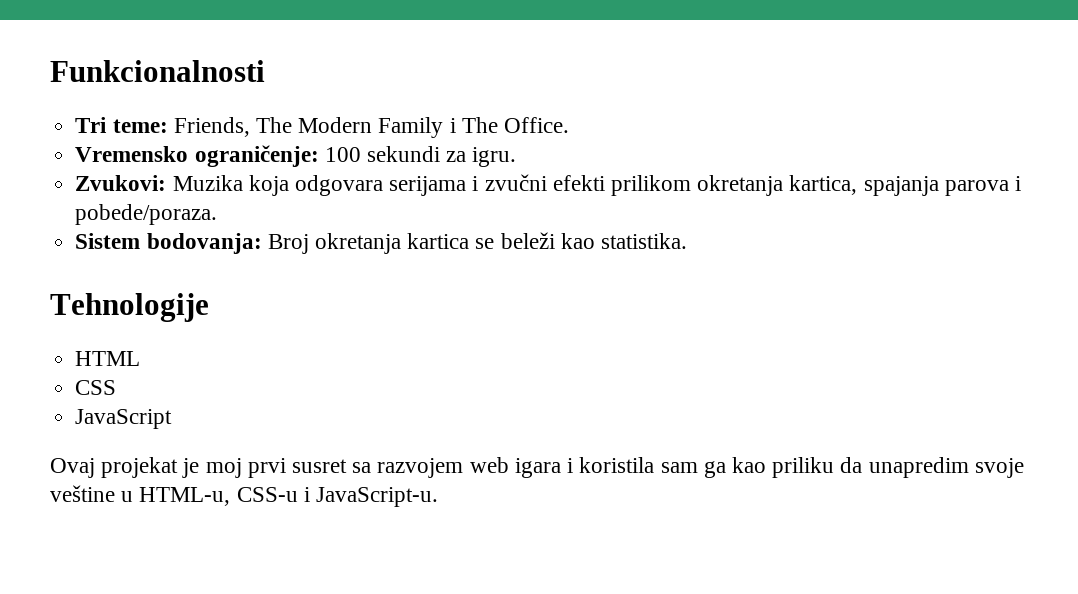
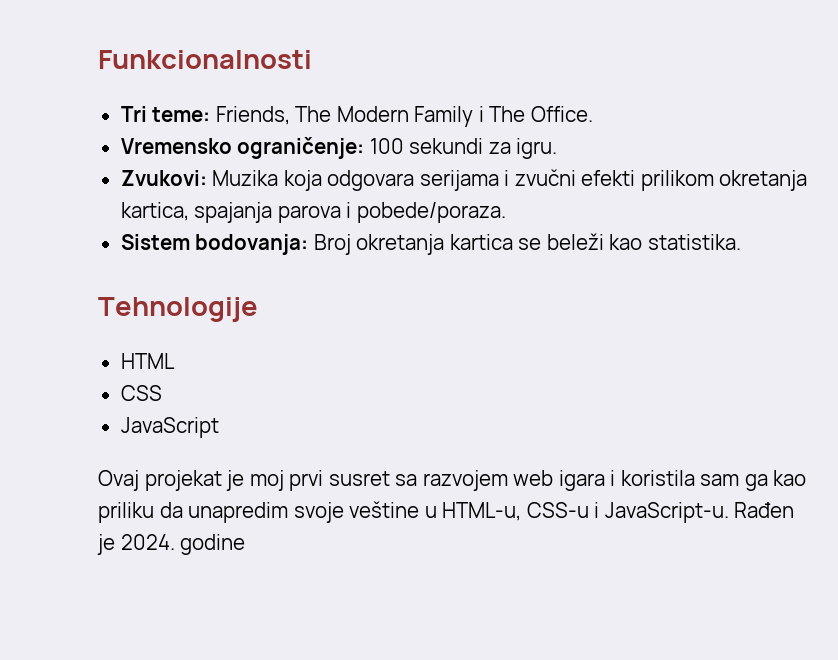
+ Rađen je 2024. godine

